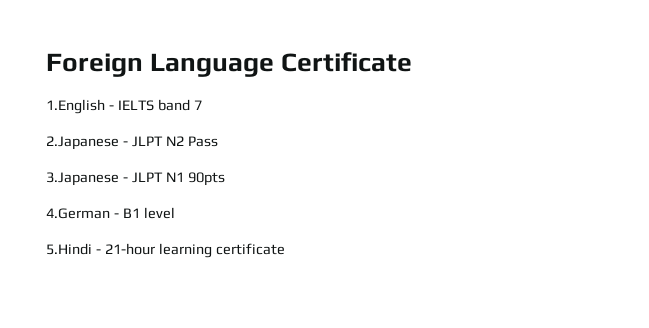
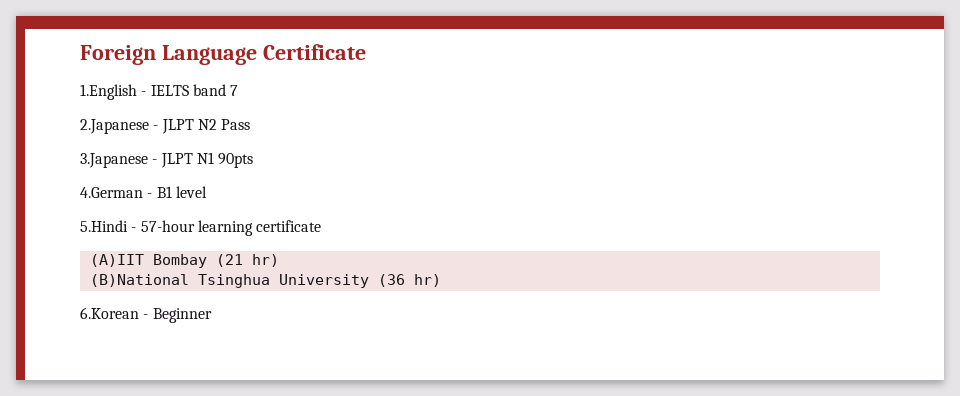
- 5.Hindi - 21-hour learning certificate
+ 5.Hindi - 57-hour learning certificate
+ (A)IIT Bombay (21 hr)
+ (B)National Tsinghua University (36 hr)
+ 6.Korean - Beginner

